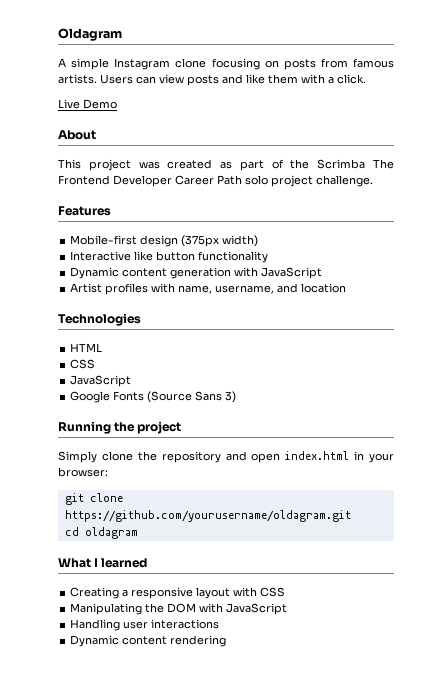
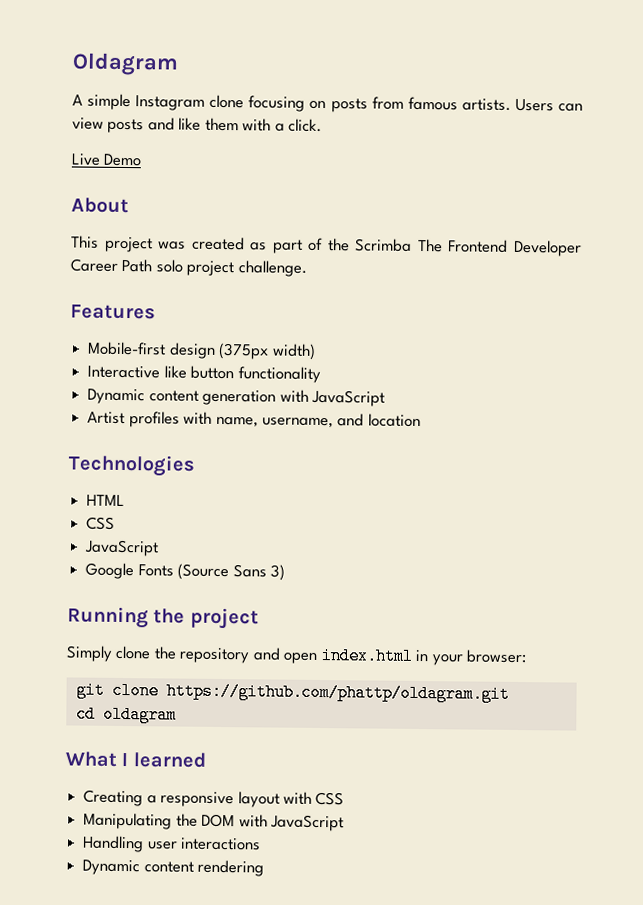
- git clone https://github.com/yourusername/oldagram.git
+ git clone https://github.com/phattp/oldagram.git

